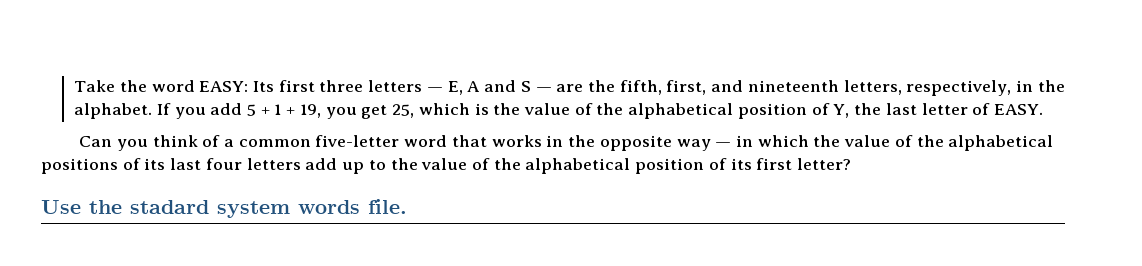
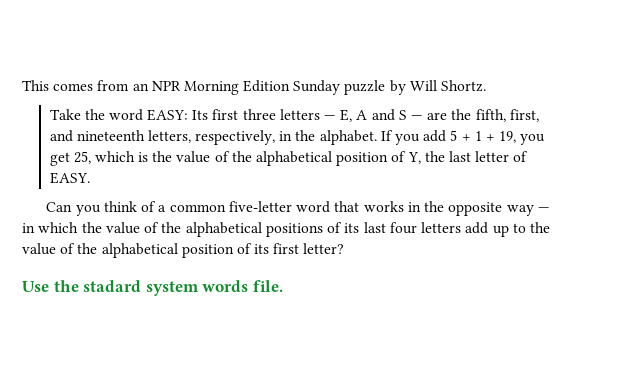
+ This comes from an NPR Morning Edition Sunday puzzle by Will Shortz.

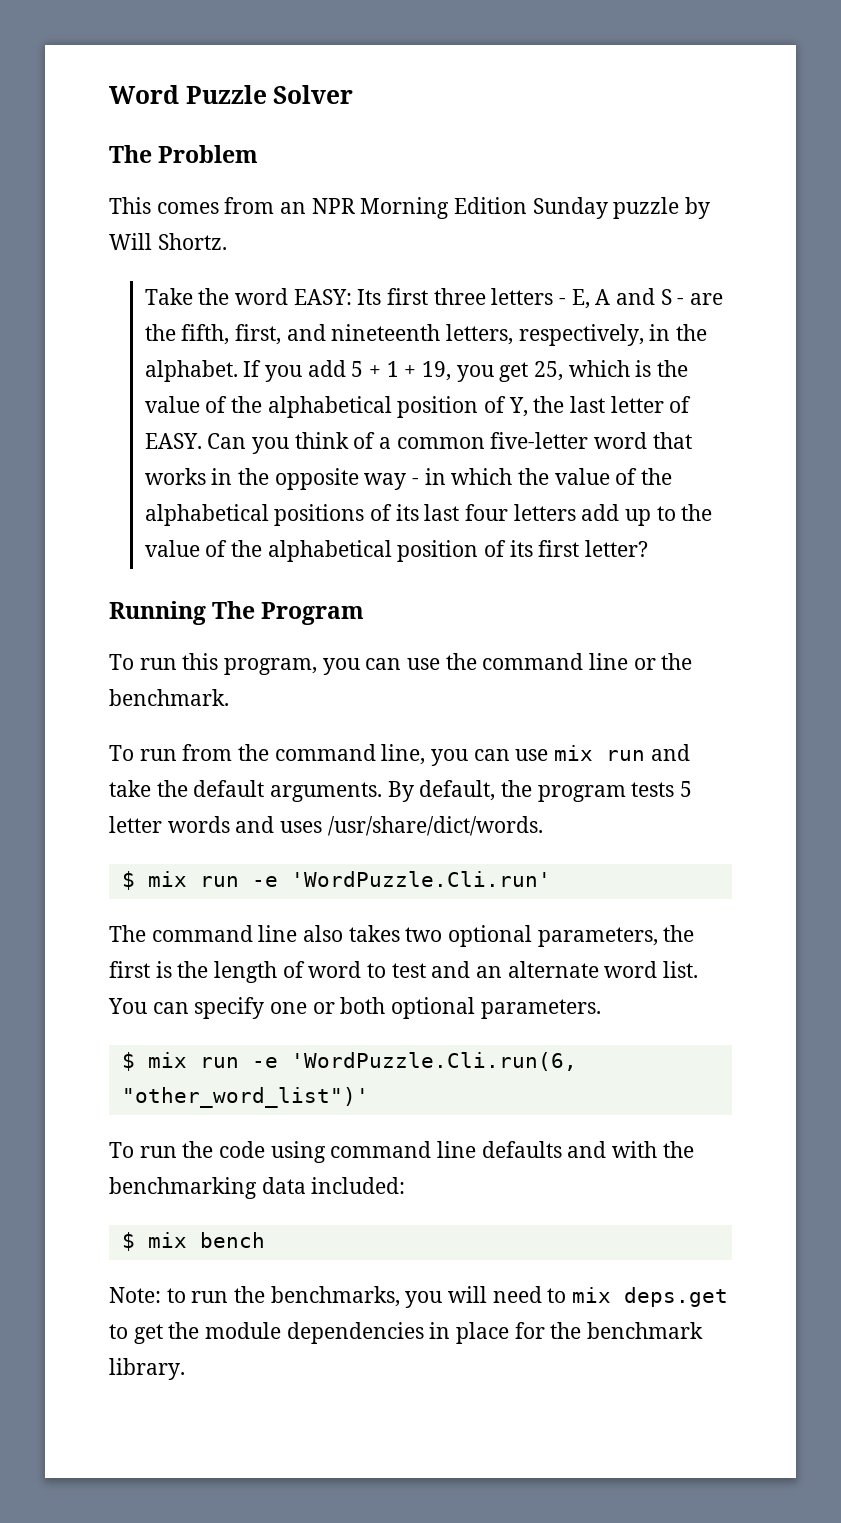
+ Word Puzzle Solver
+ The Problem
- Take the word EASY: Its first three letters — E, A and S — are the fifth, first, and nineteenth letters, respectively, in the alphabet.
+ Take the word EASY: Its first three letters - E, A and S - are the fifth, first, and nineteenth letters, respectively, in the alphabet.
- If you add 5 + 1 + 19, you get 25, which is the value of the alphabetical position of Y, the last letter of EASY.
- Can you think of a common five-letter word that works in the opposite way — in which the value of the alphabetical positions of its last four letters add up to the value of the alphabetical position of its first letter?
+ If you add 5 + 1 + 19, you get 25, which is the value of the alphabetical position of Y, the last letter of EASY. Can you think of a common five-letter word that works in the opposite way - in which the value of the alphabetical positions of its last four letters add up to the value of the alphabetical position of its first letter?
- Use the stadard system words file.
+ Running The Program
+ To run this program, you can use the command line or the benchmark.
+ To run from the command line, you can use mix run and take the default arguments. By default, the program tests 5 letter words and uses /usr/share/dict/words.
+ $ mix run -e 'WordPuzzle.Cli.run'
+ The command line also takes two optional parameters, the first is the length of word to test and an alternate word list. You can specify one or both optional parameters.
+ $ mix run -e 'WordPuzzle.Cli.run(6, "other_word_list")'
+ To run the code using command line defaults and with the benchmarking data included:
+ $ mix bench
+ Note: to run the benchmarks, you will need to mix deps.get to get the module dependencies in place for the benchmark library.

